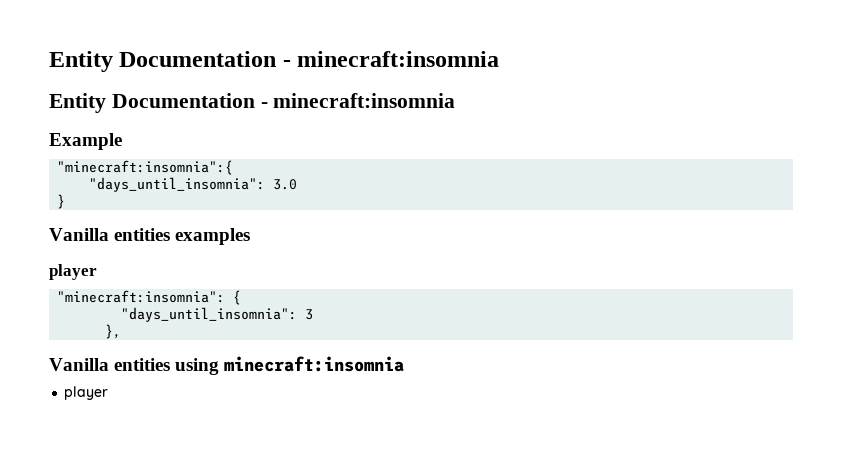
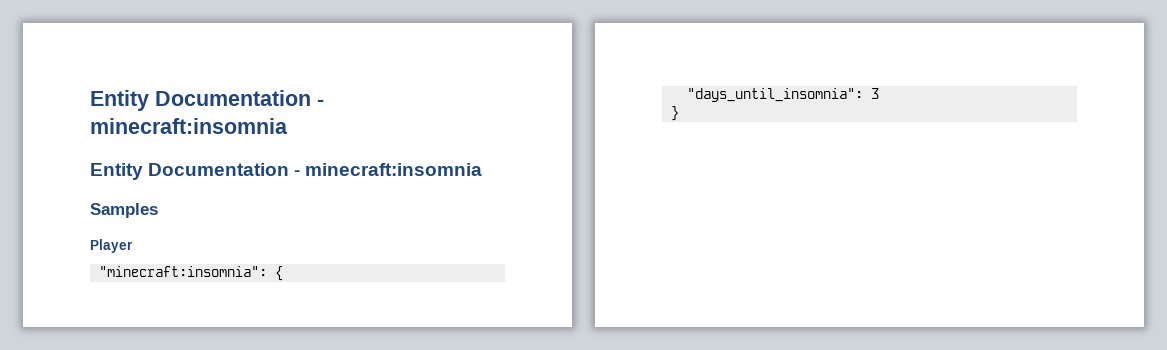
- Example
- "minecraft:insomnia":{
- "days_until_insomnia": 3.0
- }
- Vanilla entities examples
- player
+ Samples
+ Player
  "minecraft:insomnia": {
  "days_until_insomnia": 3
- },
- Vanilla entities using minecraft:insomnia
- player
+ }

